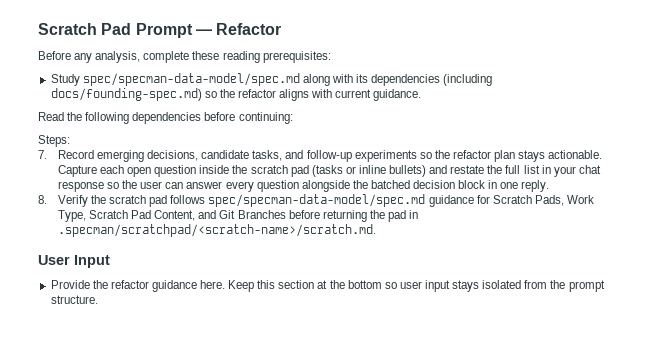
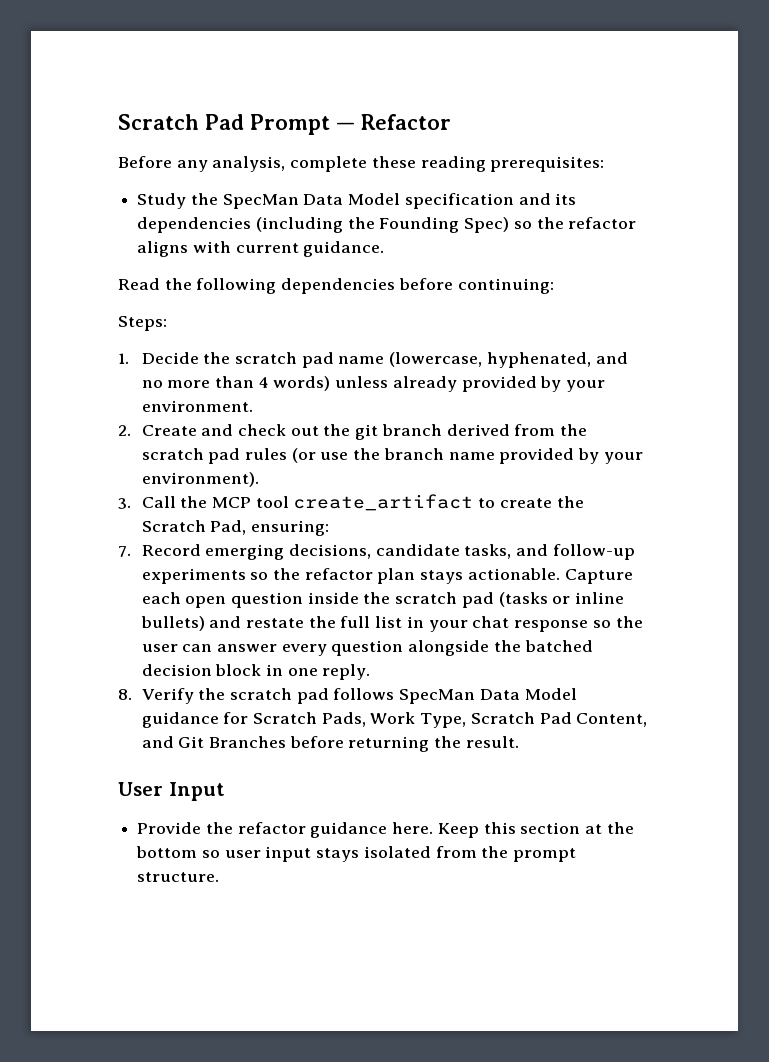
- Study spec/specman-data-model/spec.md along with its dependencies (including docs/founding-spec.md) so the refactor aligns with current guidance.
+ Study the SpecMan Data Model specification and its dependencies (including the Founding Spec) so the refactor aligns with current guidance.
+ 1. Decide the scratch pad name (lowercase, hyphenated, and no more than 4 words) unless already provided by your environment.
+ 2. Create and check out the git branch derived from the scratch pad rules (or use the branch name provided by your environment).
+ 3. Call the MCP tool create_artifact to create the Scratch Pad, ensuring:
- 8. Verify the scratch pad follows spec/specman-data-model/spec.md guidance for Scratch Pads, Work Type, Scratch Pad Content, and Git Branches before returning the pad in .specman/scratchpad/<scratch-name>/scratch.md.
+ 8. Verify the scratch pad follows SpecMan Data Model guidance for Scratch Pads, Work Type, Scratch Pad Content, and Git Branches before returning the result.

